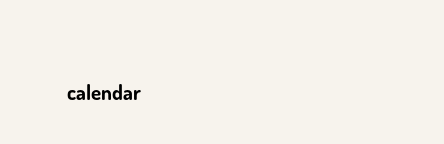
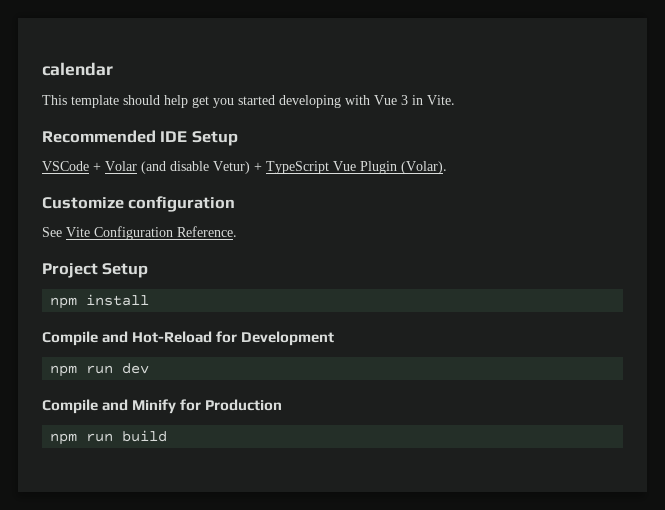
+ This template should help get you started developing with Vue 3 in Vite.
+ Recommended IDE Setup
+ VSCode + Volar (and disable Vetur) + TypeScript Vue Plugin (Volar).
+ Customize configuration
+ See Vite Configuration Reference.
+ Project Setup
+ npm install
+ Compile and Hot-Reload for Development
+ npm run dev
+ Compile and Minify for Production
+ npm run build

